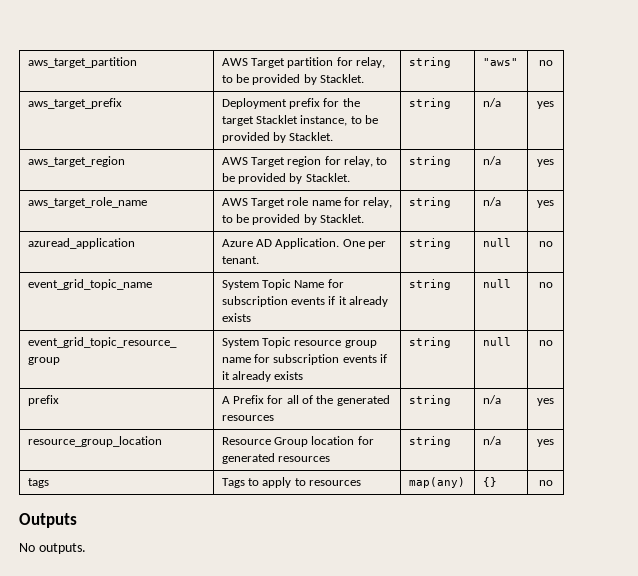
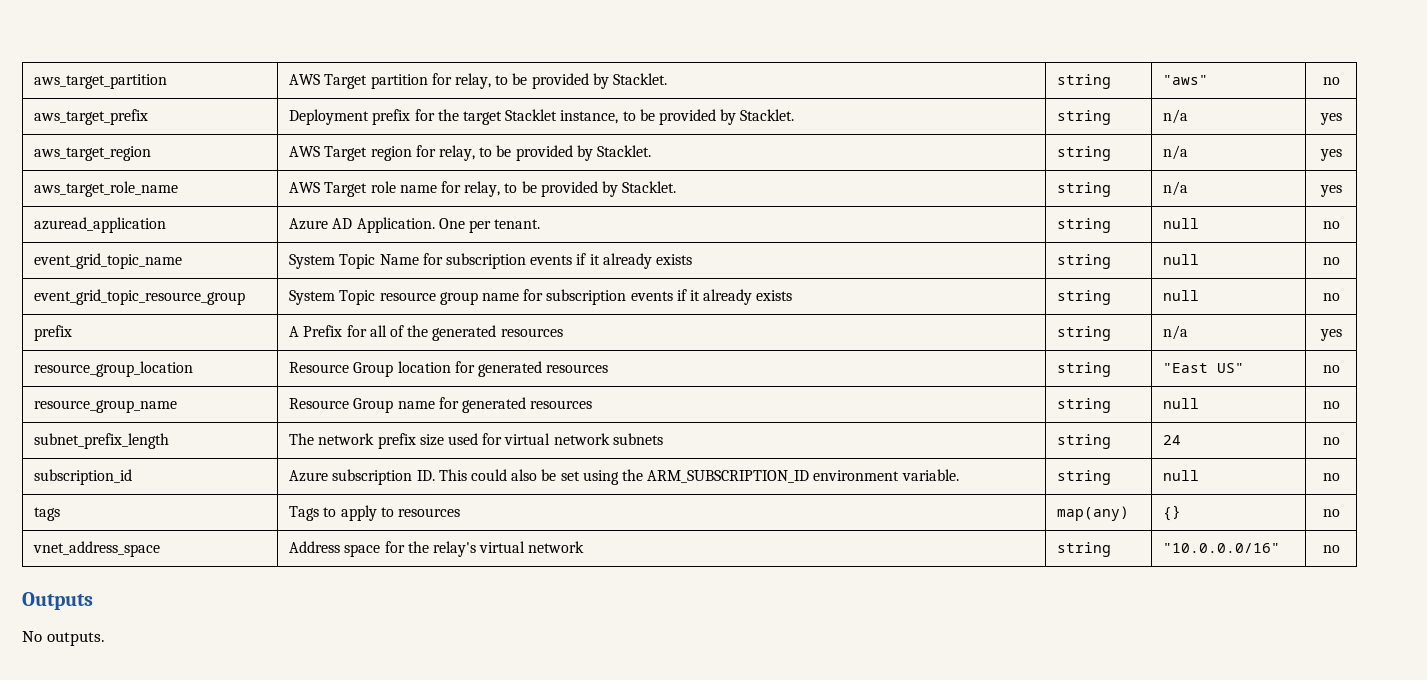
- resource_group_location | Resource Group location for generated resources | string | n/a | yes
+ resource_group_location | Resource Group location for generated resources | string | "East US" | no
+ resource_group_name | Resource Group name for generated resources | string | null | no
+ subnet_prefix_length | The network prefix size used for virtual network subnets | string | 24 | no
+ subscription_id | Azure subscription ID. This could also be set using the ARM_SUBSCRIPTION_ID environment variable. | string | null | no
+ vnet_address_space | Address space for the relay's virtual network | string | "10.0.0.0/16" | no

